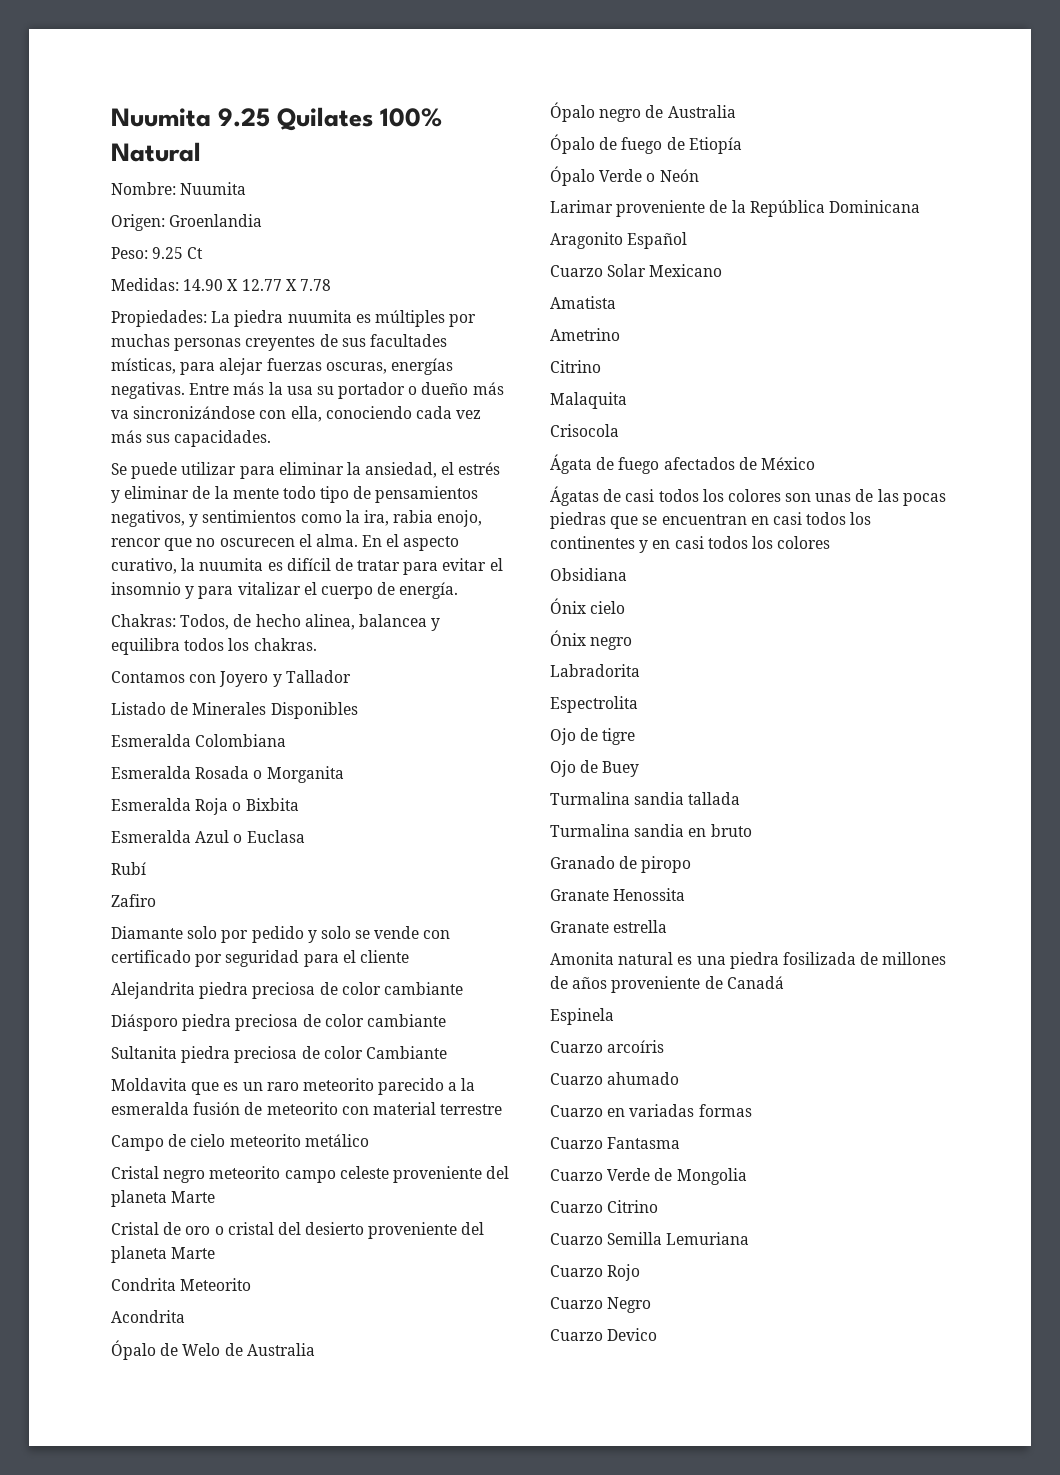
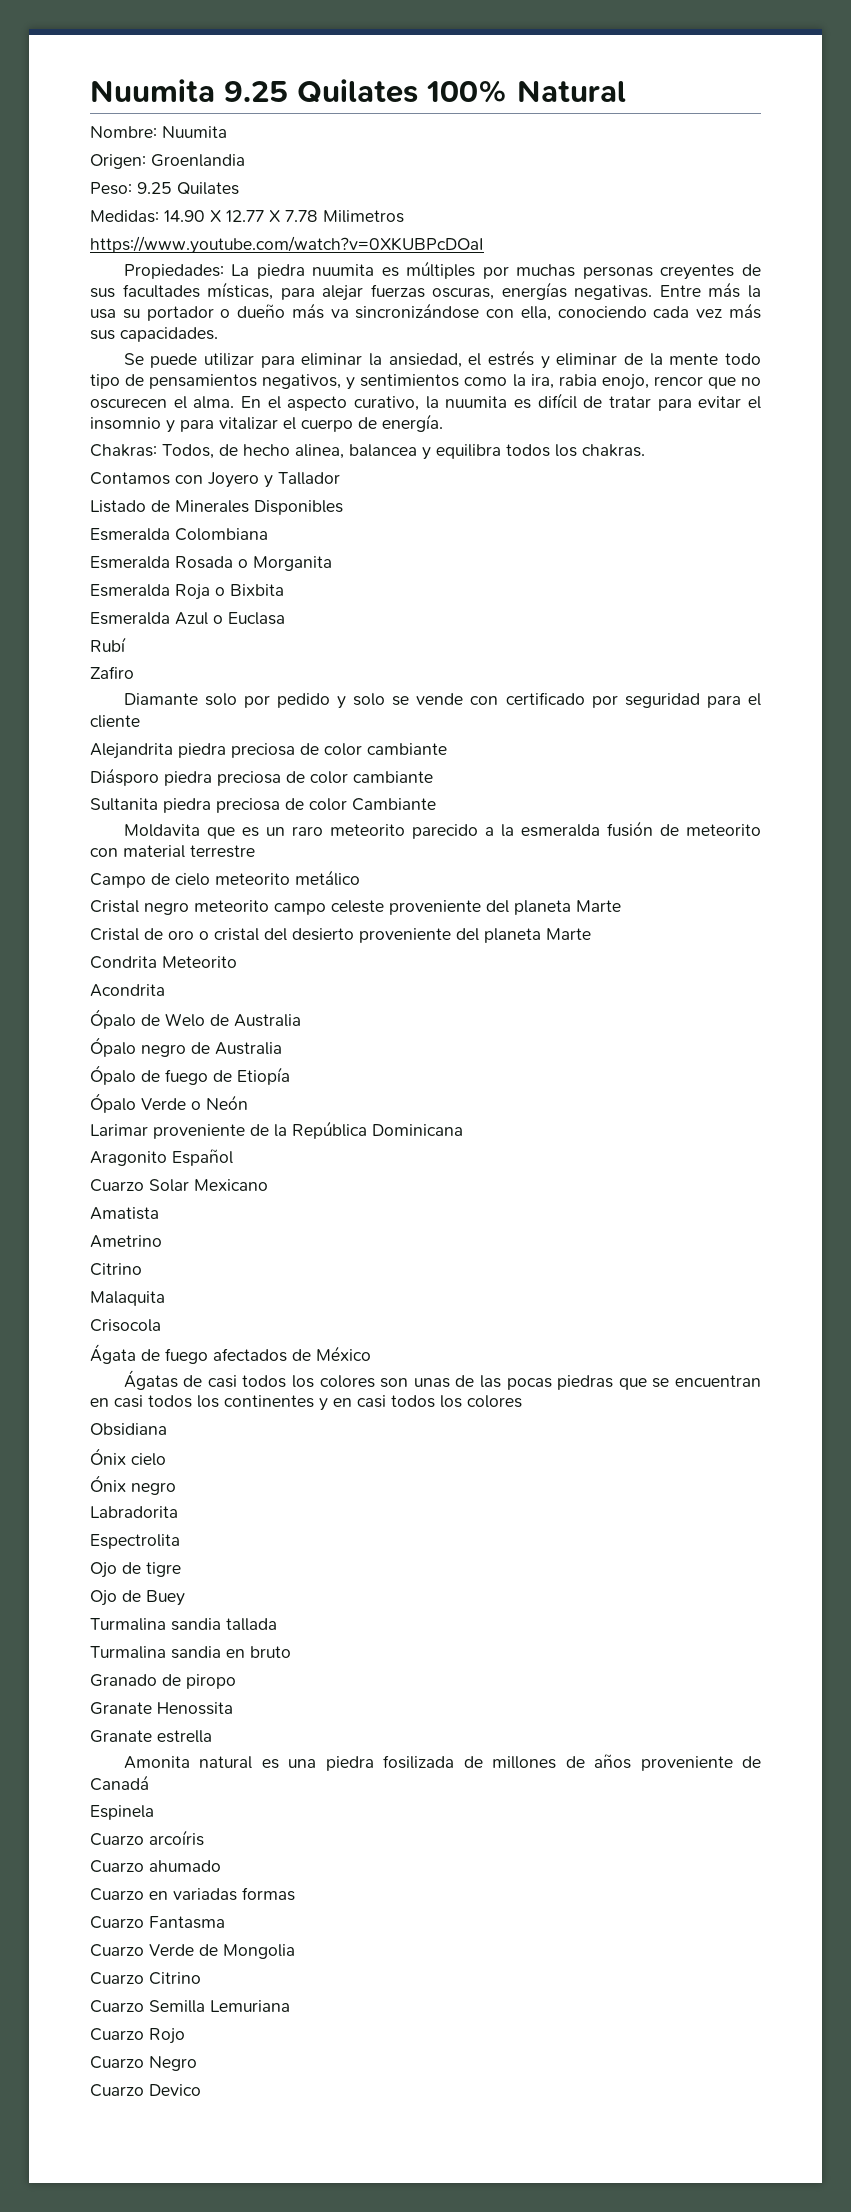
- Peso: 9.25 Ct
+ Peso: 9.25 Quilates
- Medidas: 14.90 X 12.77 X 7.78
+ Medidas: 14.90 X 12.77 X 7.78 Milimetros
+ https://www.youtube.com/watch?v=0XKUBPcDOaI

